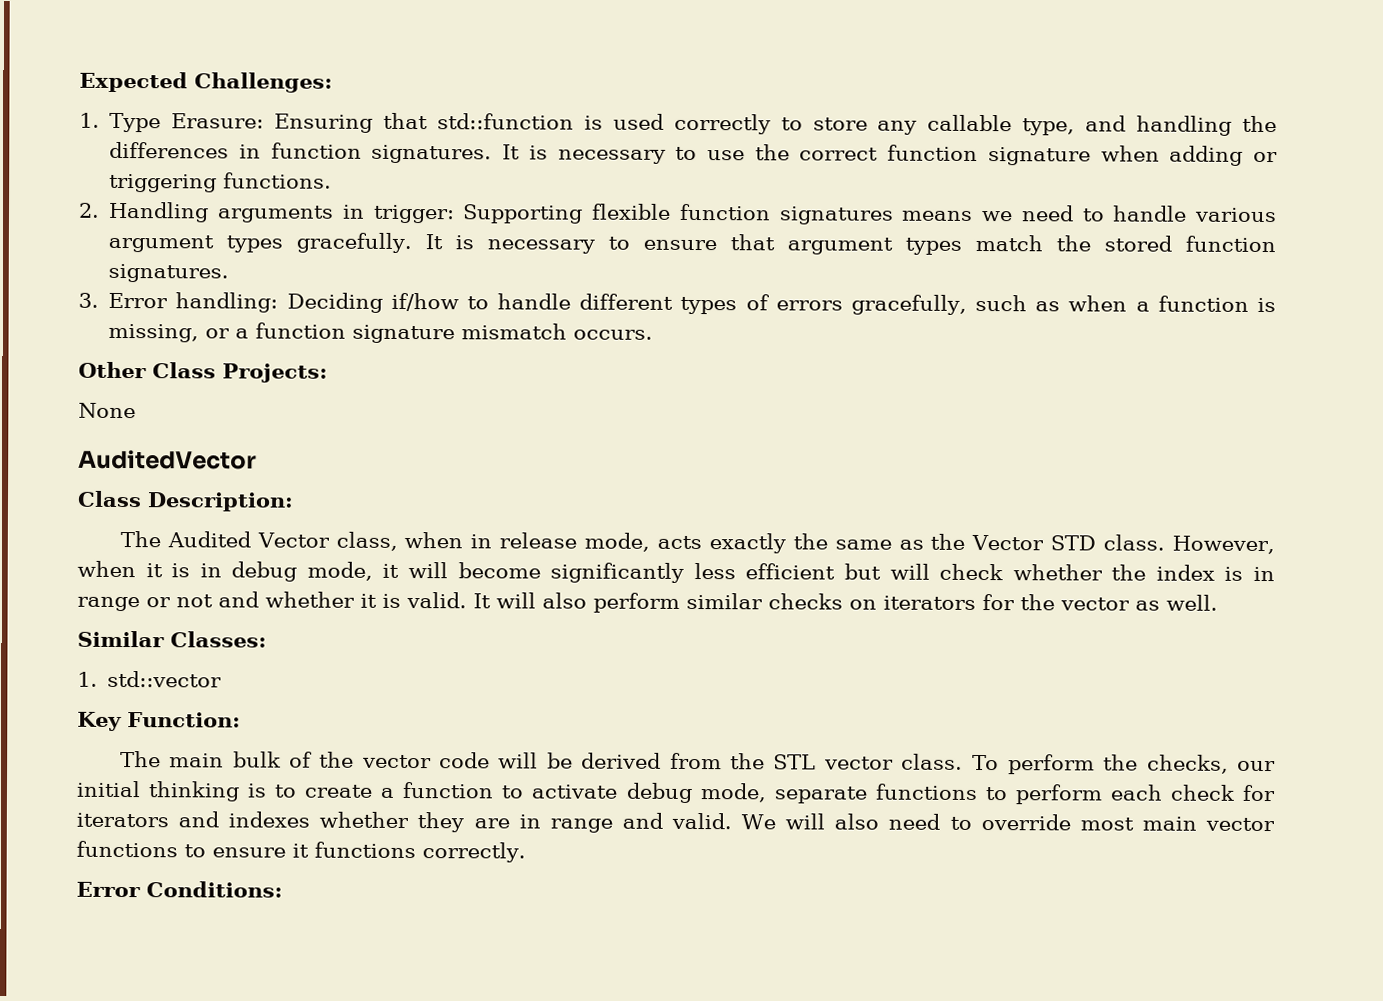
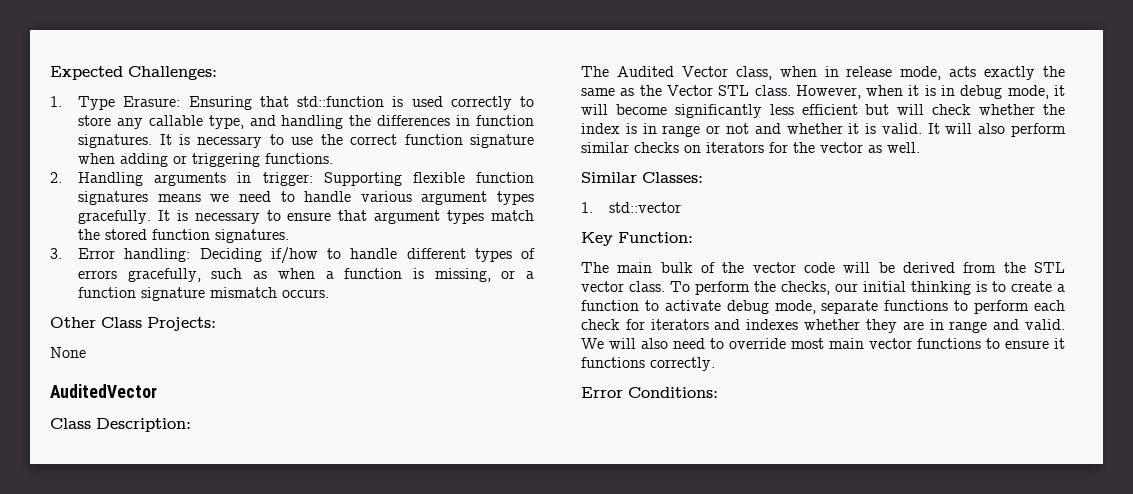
- The Audited Vector class, when in release mode, acts exactly the same as the Vector STD class.
+ The Audited Vector class, when in release mode, acts exactly the same as the Vector STL class.

